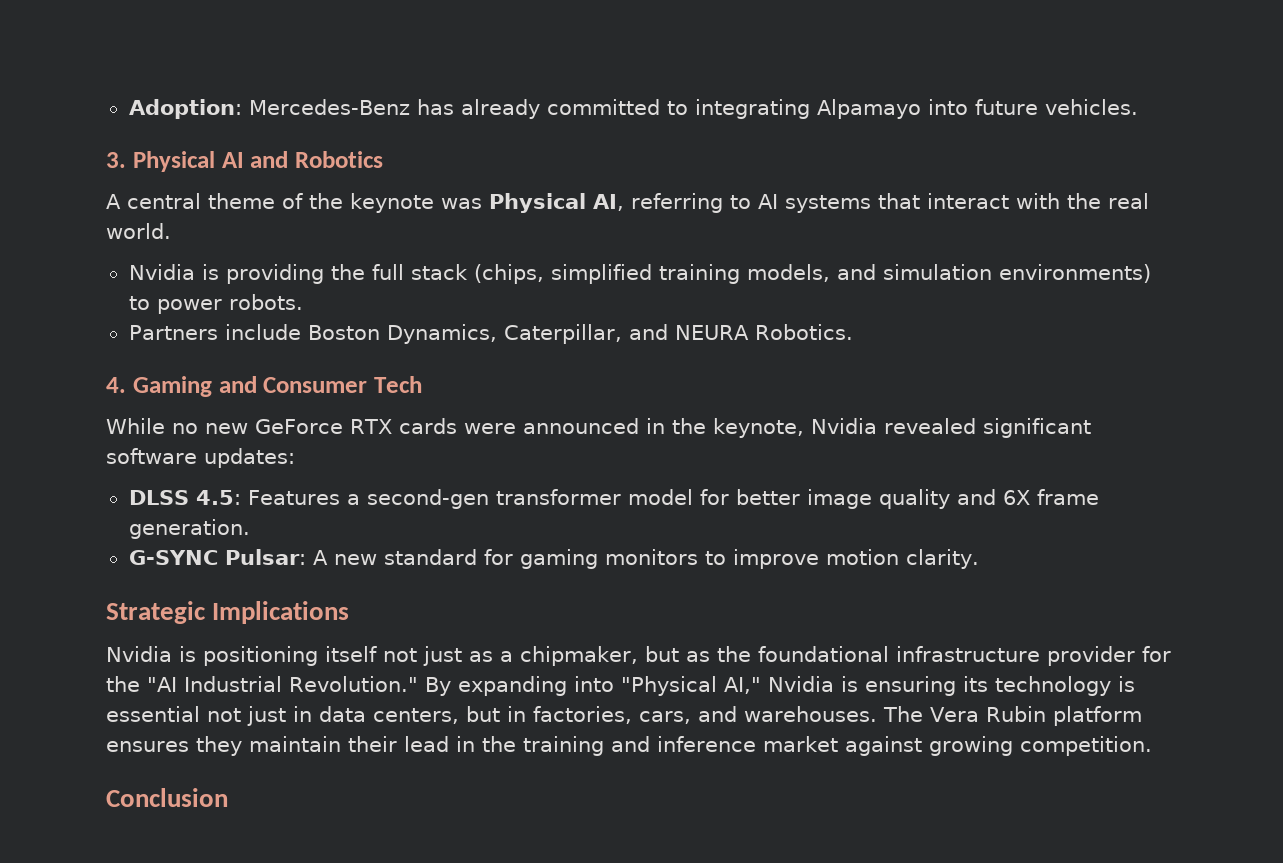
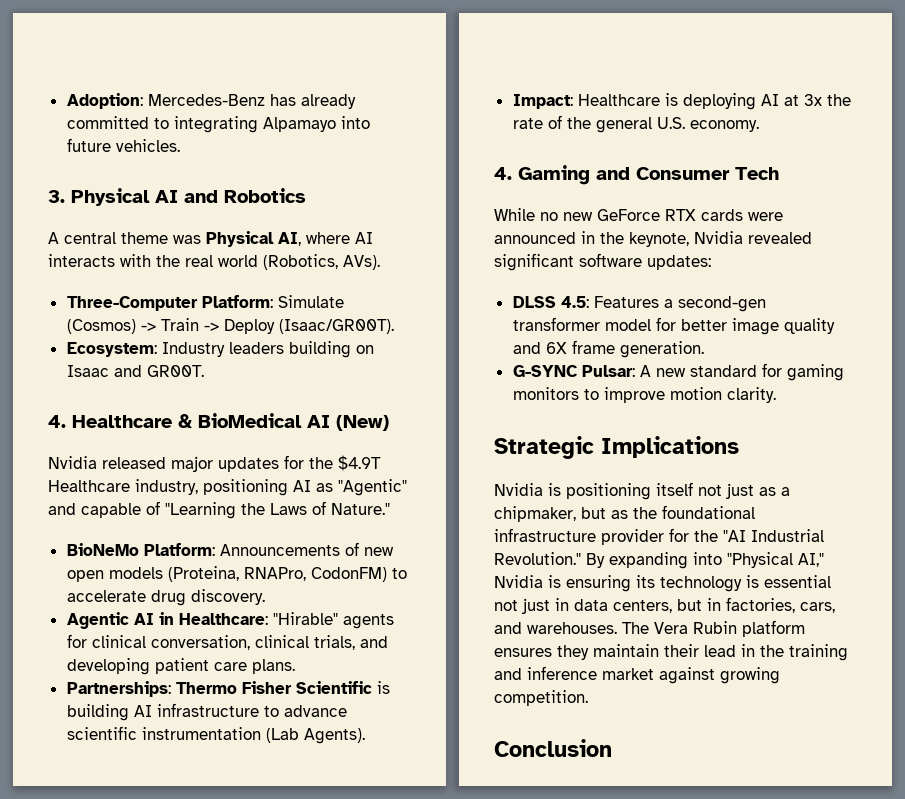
- A central theme of the keynote was Physical AI, referring to AI systems that interact with the real world.
- Nvidia is providing the full stack (chips, simplified training models, and simulation environments) to power robots.
- Partners include Boston Dynamics, Caterpillar, and NEURA Robotics.
+ A central theme was Physical AI, where AI interacts with the real world (Robotics, AVs).
+ Three-Computer Platform: Simulate (Cosmos) -> Train -> Deploy (Isaac/GR00T).
+ Ecosystem: Industry leaders building on Isaac and GR00T.
+ 4. Healthcare & BioMedical AI (New)
+ Nvidia released major updates for the $4.9T Healthcare industry, positioning AI as "Agentic" and capable of "Learning the Laws of Nature."
+ BioNeMo Platform: Announcements of new open models (Proteina, RNAPro, CodonFM) to accelerate drug discovery.
+ Agentic AI in Healthcare: "Hirable" agents for clinical conversation, clinical trials, and developing patient care plans.
+ Partnerships: Thermo Fisher Scientific is building AI infrastructure to advance scientific instrumentation (Lab Agents).
+ Impact: Healthcare is deploying AI at 3x the rate of the general U.S. economy.

